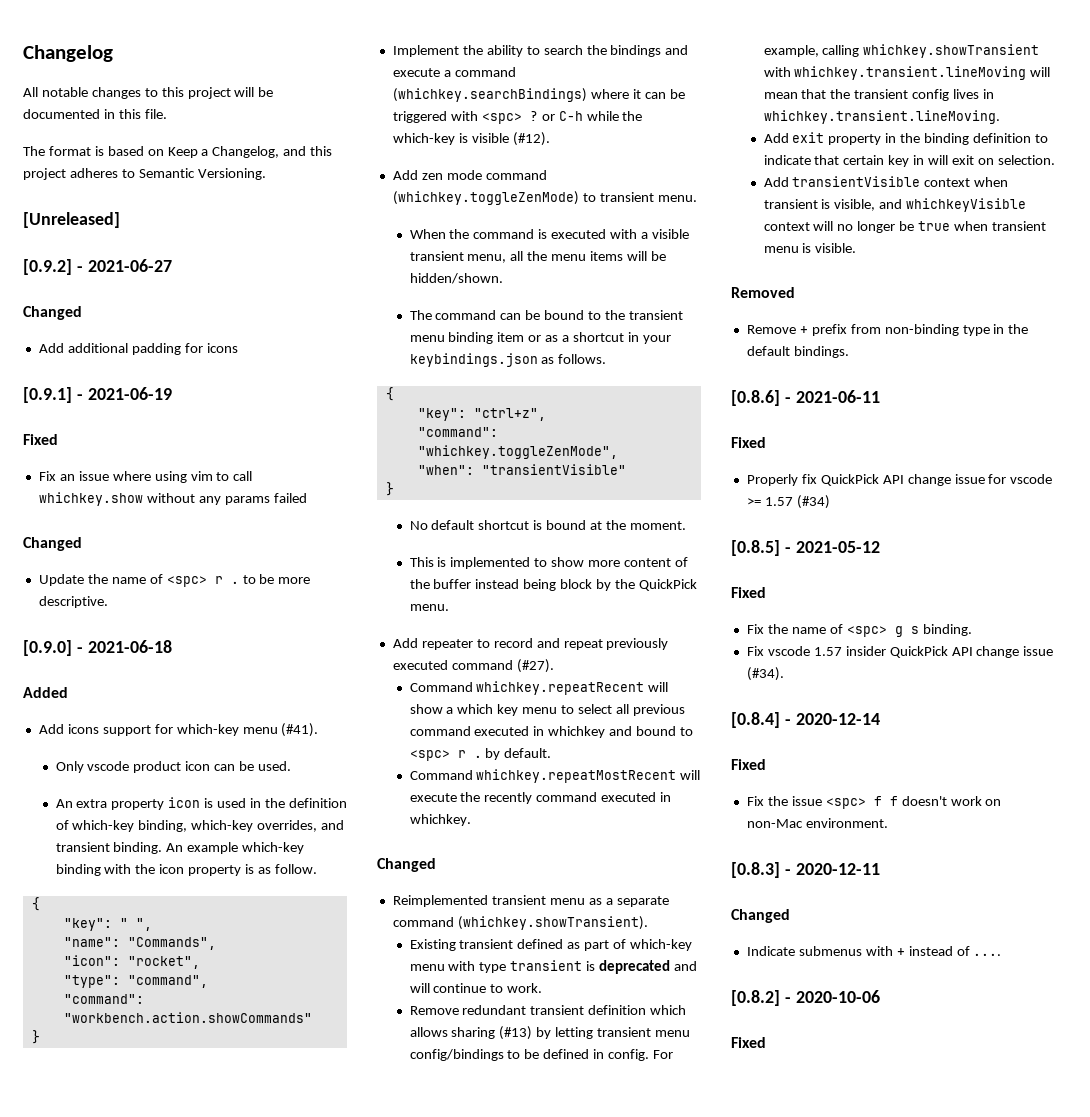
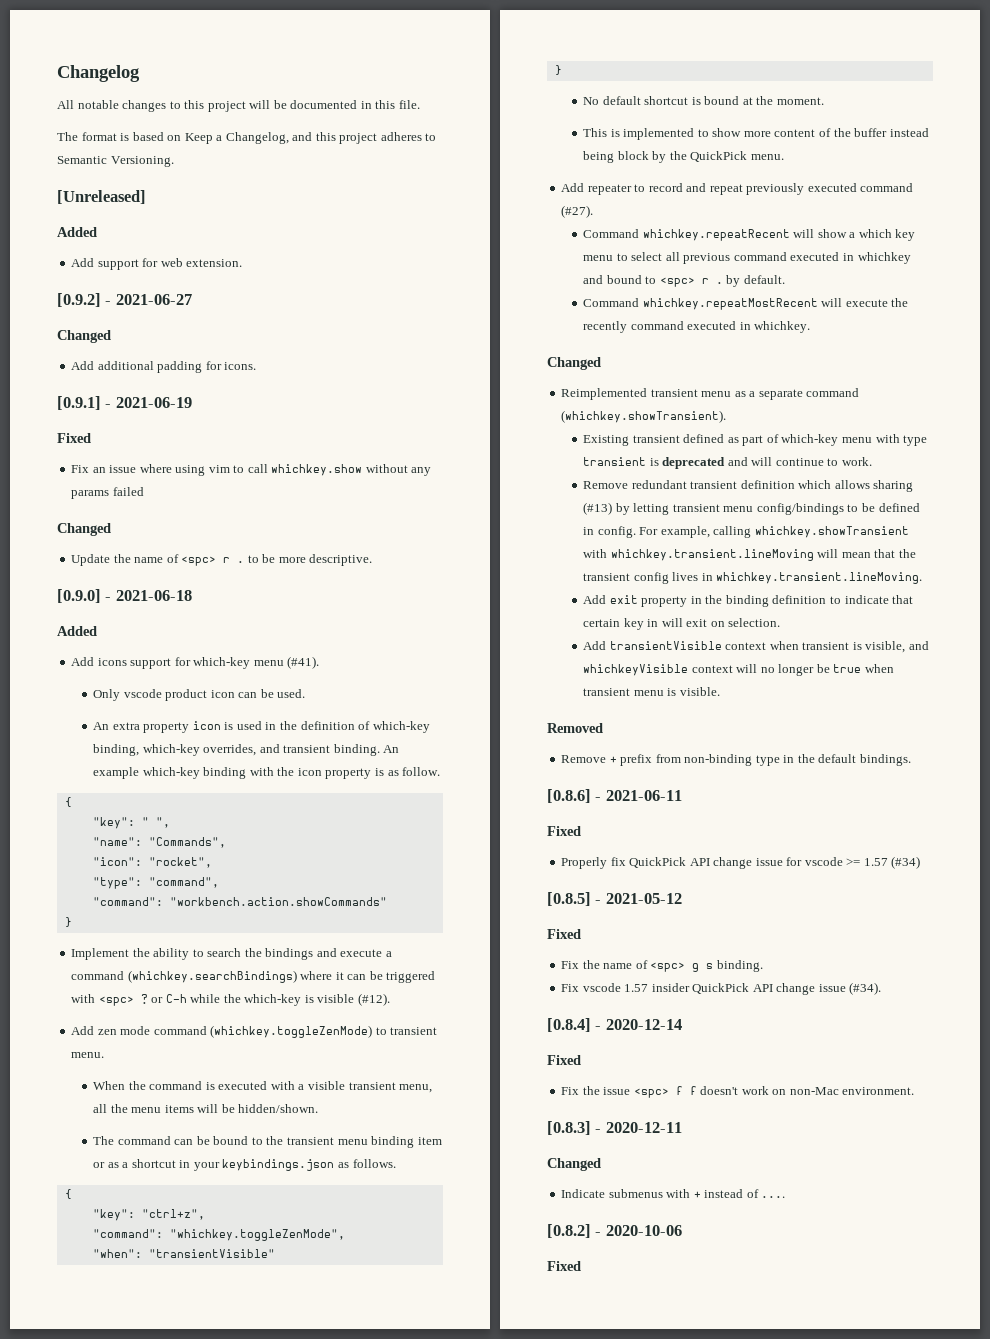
  [Unreleased]
+ Added
+ Add support for web extension.
- Add additional padding for icons
+ Add additional padding for icons.

